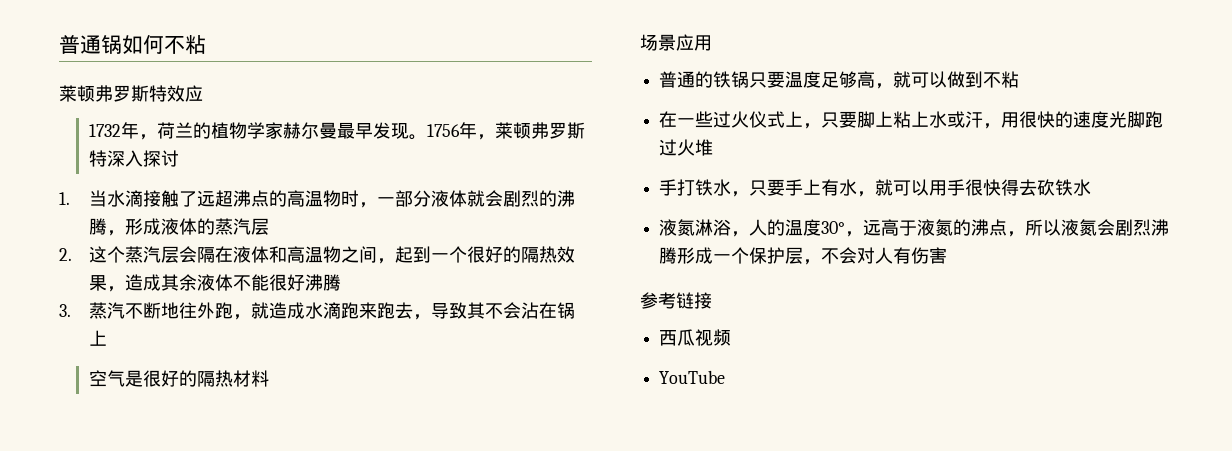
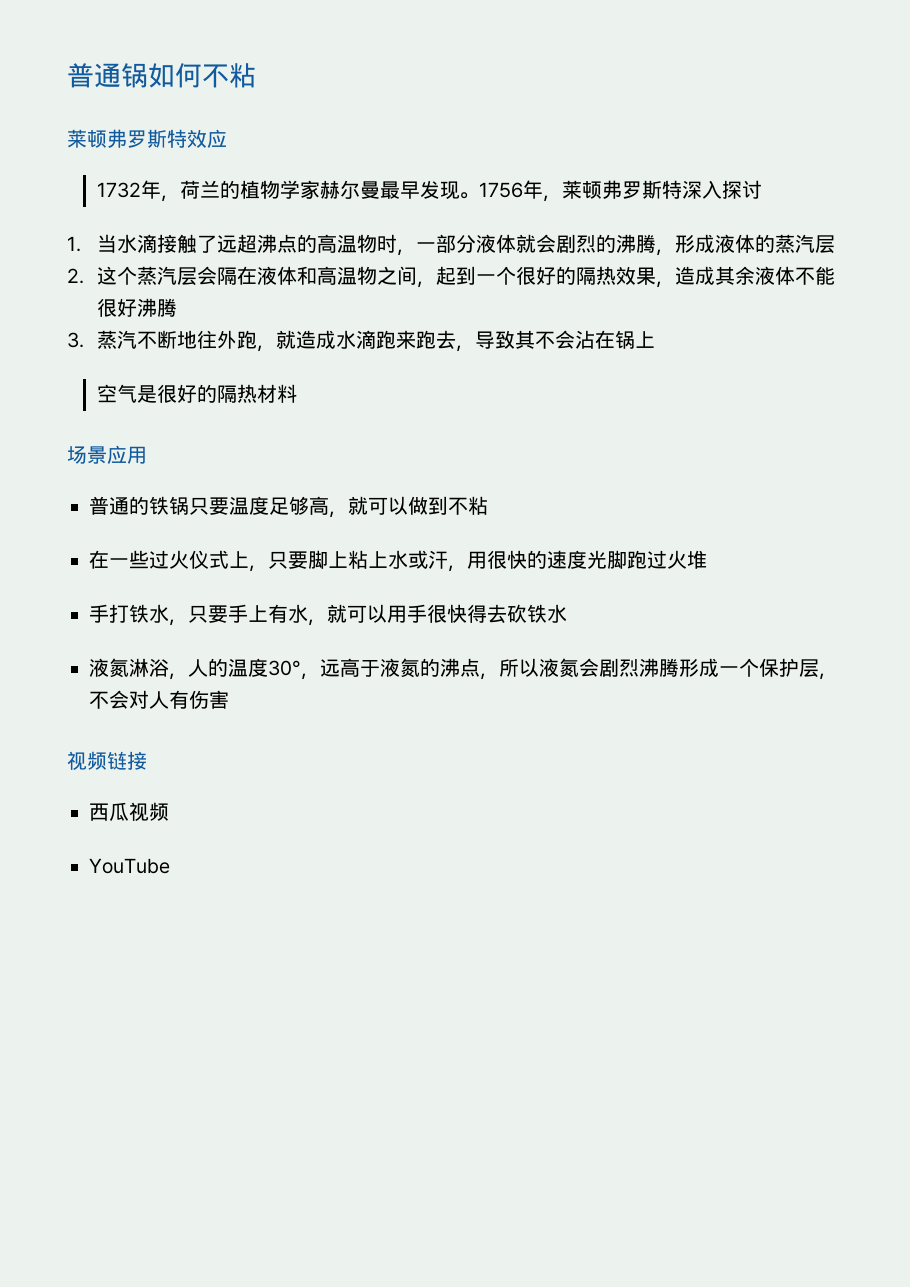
- 参考链接
+ 视频链接

